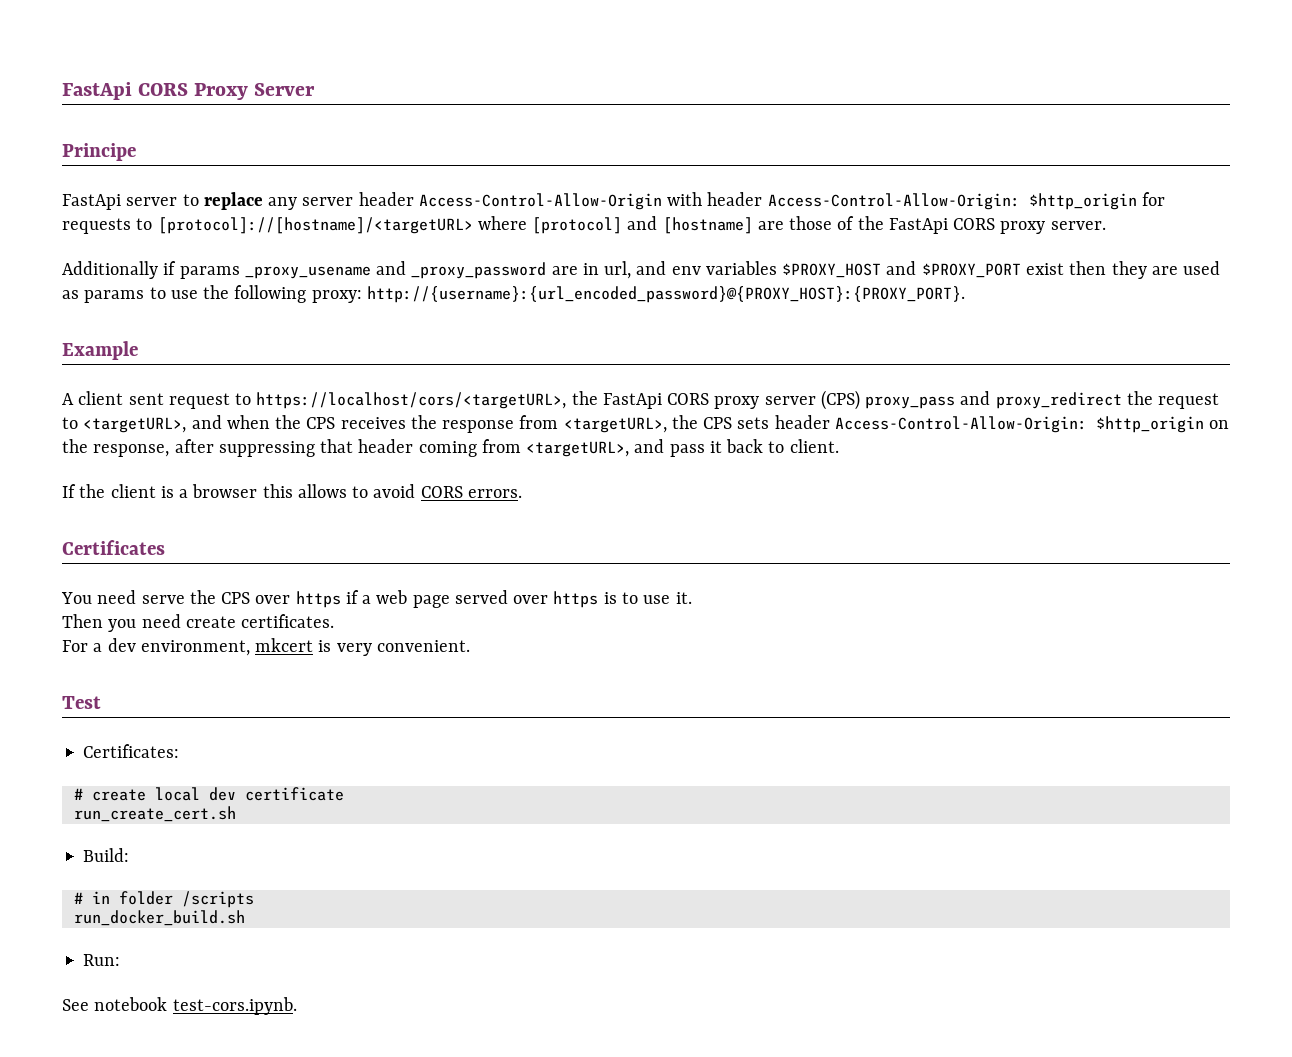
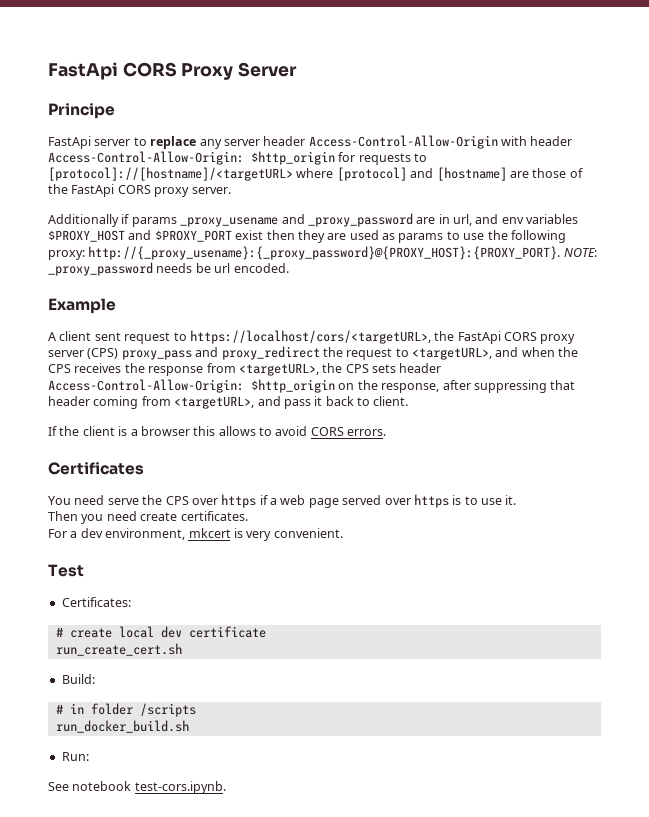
- Additionally if params _proxy_usename and _proxy_password are in url, and env variables $PROXY_HOST and $PROXY_PORT exist then they are used as params to use the following proxy: http://{username}:{url_encoded_password}@{PROXY_HOST}:{PROXY_PORT}.
+ Additionally if params _proxy_usename and _proxy_password are in url, and env variables $PROXY_HOST and $PROXY_PORT exist then they are used as params to use the following proxy: http://{_proxy_usename}:{_proxy_password}@{PROXY_HOST}:{PROXY_PORT}. NOTE: _proxy_password needs be url encoded.

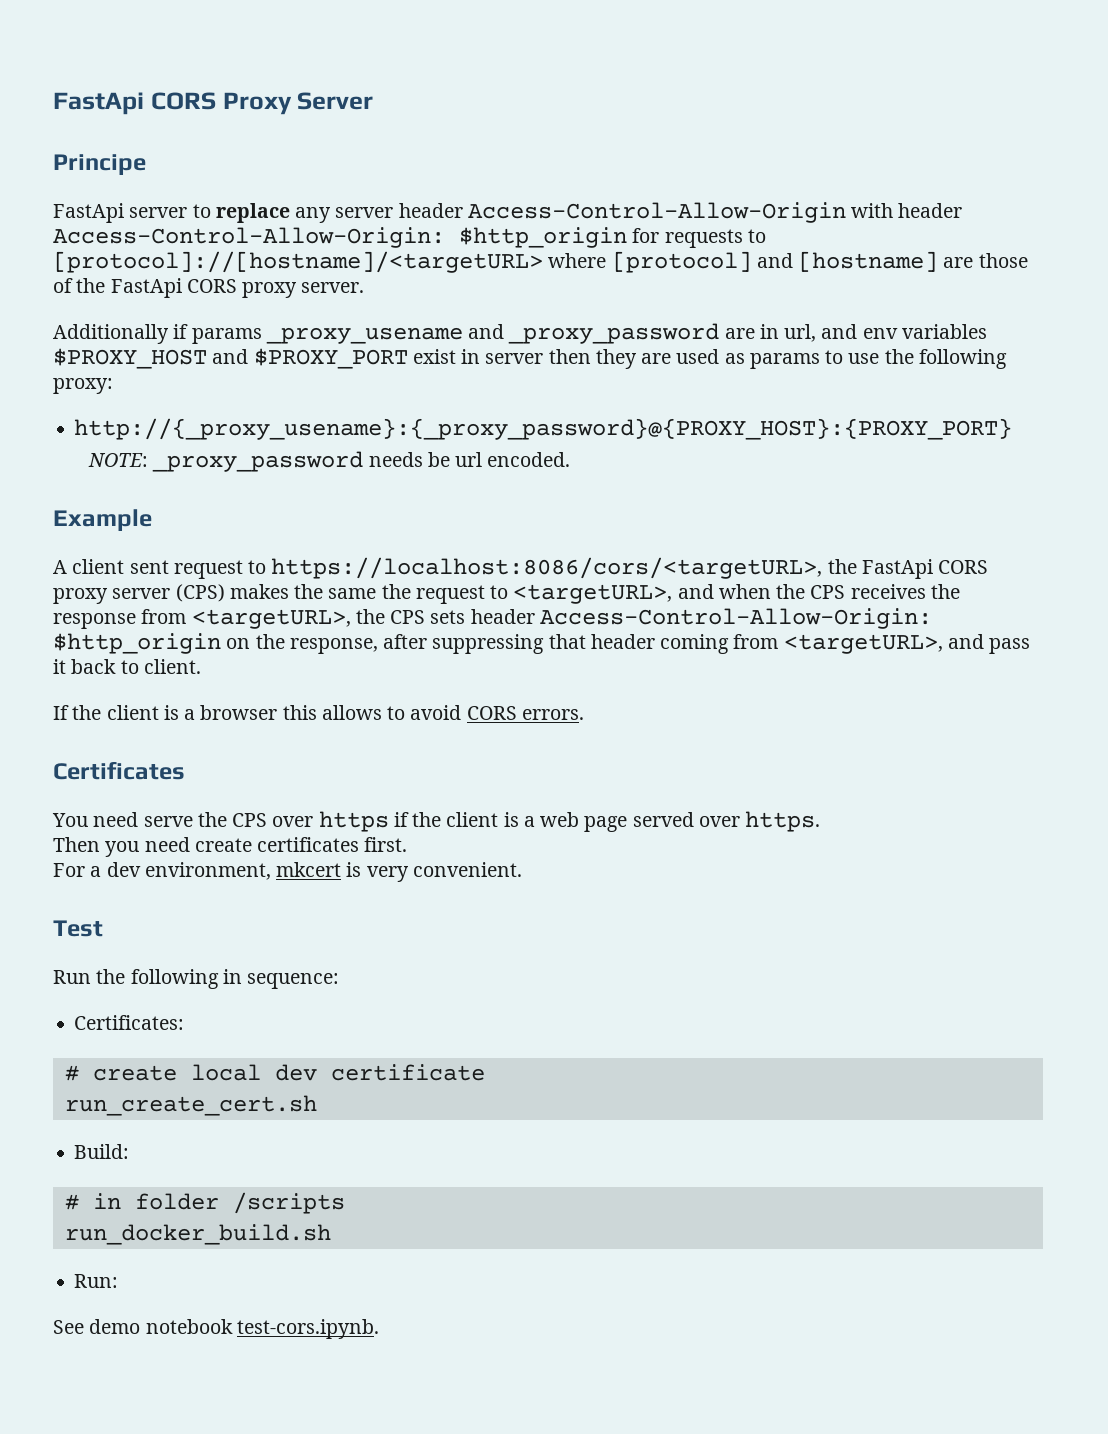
- Additionally if params _proxy_usename and _proxy_password are in url, and env variables $PROXY_HOST and $PROXY_PORT exist then they are used as params to use the following proxy: http://{_proxy_usename}:{_proxy_password}@{PROXY_HOST}:{PROXY_PORT}. NOTE: _proxy_password needs be url encoded.
+ Additionally if params _proxy_usename and _proxy_password are in url, and env variables $PROXY_HOST and $PROXY_PORT exist in server then they are used as params to use the following proxy:
+ http://{_proxy_usename}:{_proxy_password}@{PROXY_HOST}:{PROXY_PORT}
+ NOTE: _proxy_password needs be url encoded.
- A client sent request to https://localhost/cors/<targetURL>, the FastApi CORS proxy server (CPS) proxy_pass and proxy_redirect the request to <targetURL>, and when the CPS receives the response from <targetURL>, the CPS sets header Access-Control-Allow-Origin: $http_origin on the response, after suppressing that header coming from <targetURL>, and pass it back to client.
+ A client sent request to https://localhost:8086/cors/<targetURL>, the FastApi CORS proxy server (CPS) makes the same the request to <targetURL>, and when the CPS receives the response from <targetURL>, the CPS sets header Access-Control-Allow-Origin: $http_origin on the response, after suppressing that header coming from <targetURL>, and pass it back to client.
- You need serve the CPS over https if a web page served over https is to use it.
+ You need serve the CPS over https if the client is a web page served over https.
- Then you need create certificates.
+ Then you need create certificates first.
+ Run the following in sequence:
- See notebook test-cors.ipynb.
+ See demo notebook test-cors.ipynb.

